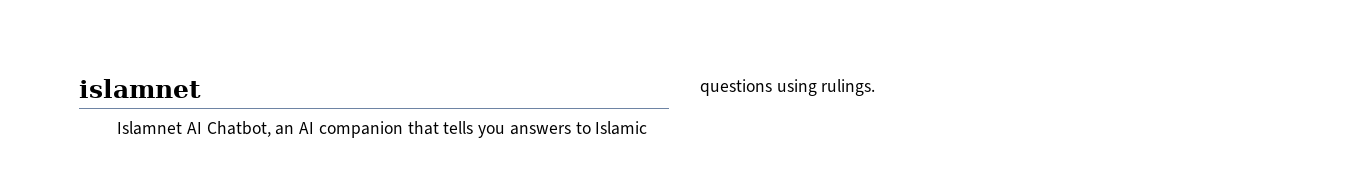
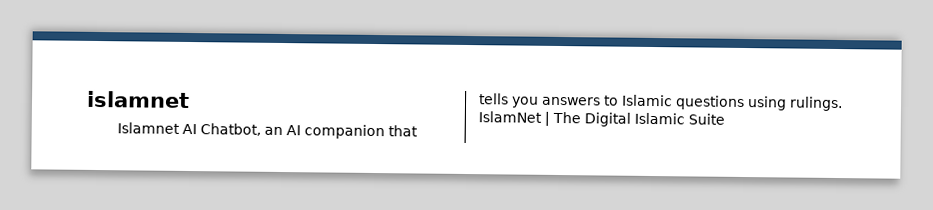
+ IslamNet | The Digital Islamic Suite

